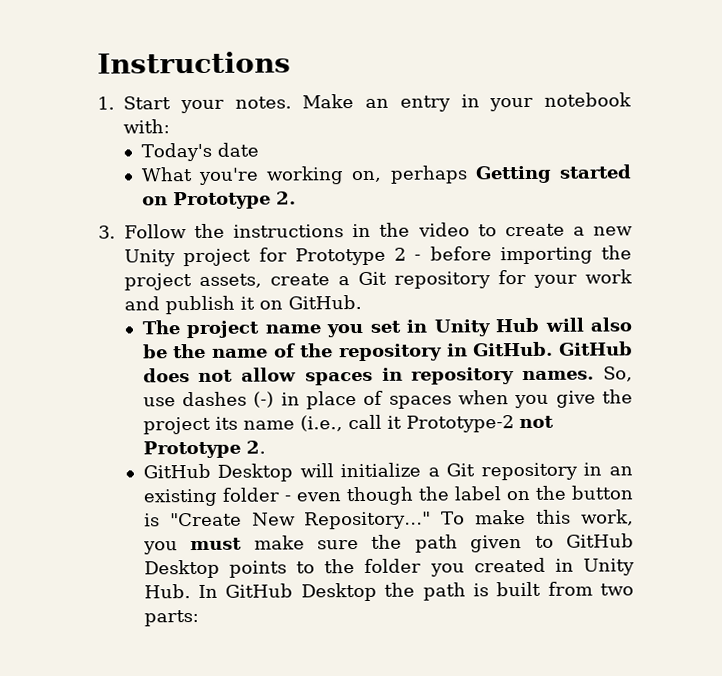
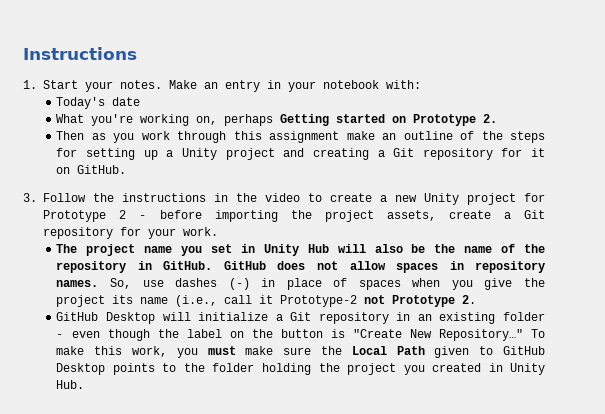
+ Then as you work through this assignment make an outline of the steps for setting up a Unity project and creating a Git repository for it on GitHub.
- 3. Follow the instructions in the video to create a new Unity project for Prototype 2 - before importing the project assets, create a Git repository for your work and publish it on GitHub.
+ 3. Follow the instructions in the video to create a new Unity project for Prototype 2 - before importing the project assets, create a Git repository for your work.
- To make this work, you must make sure the path given to GitHub Desktop points to the folder you created in Unity Hub. In GitHub Desktop the path is built from two parts:
+ To make this work, you must make sure the Local Path given to GitHub Desktop points to the folder holding the project you created in Unity Hub.

